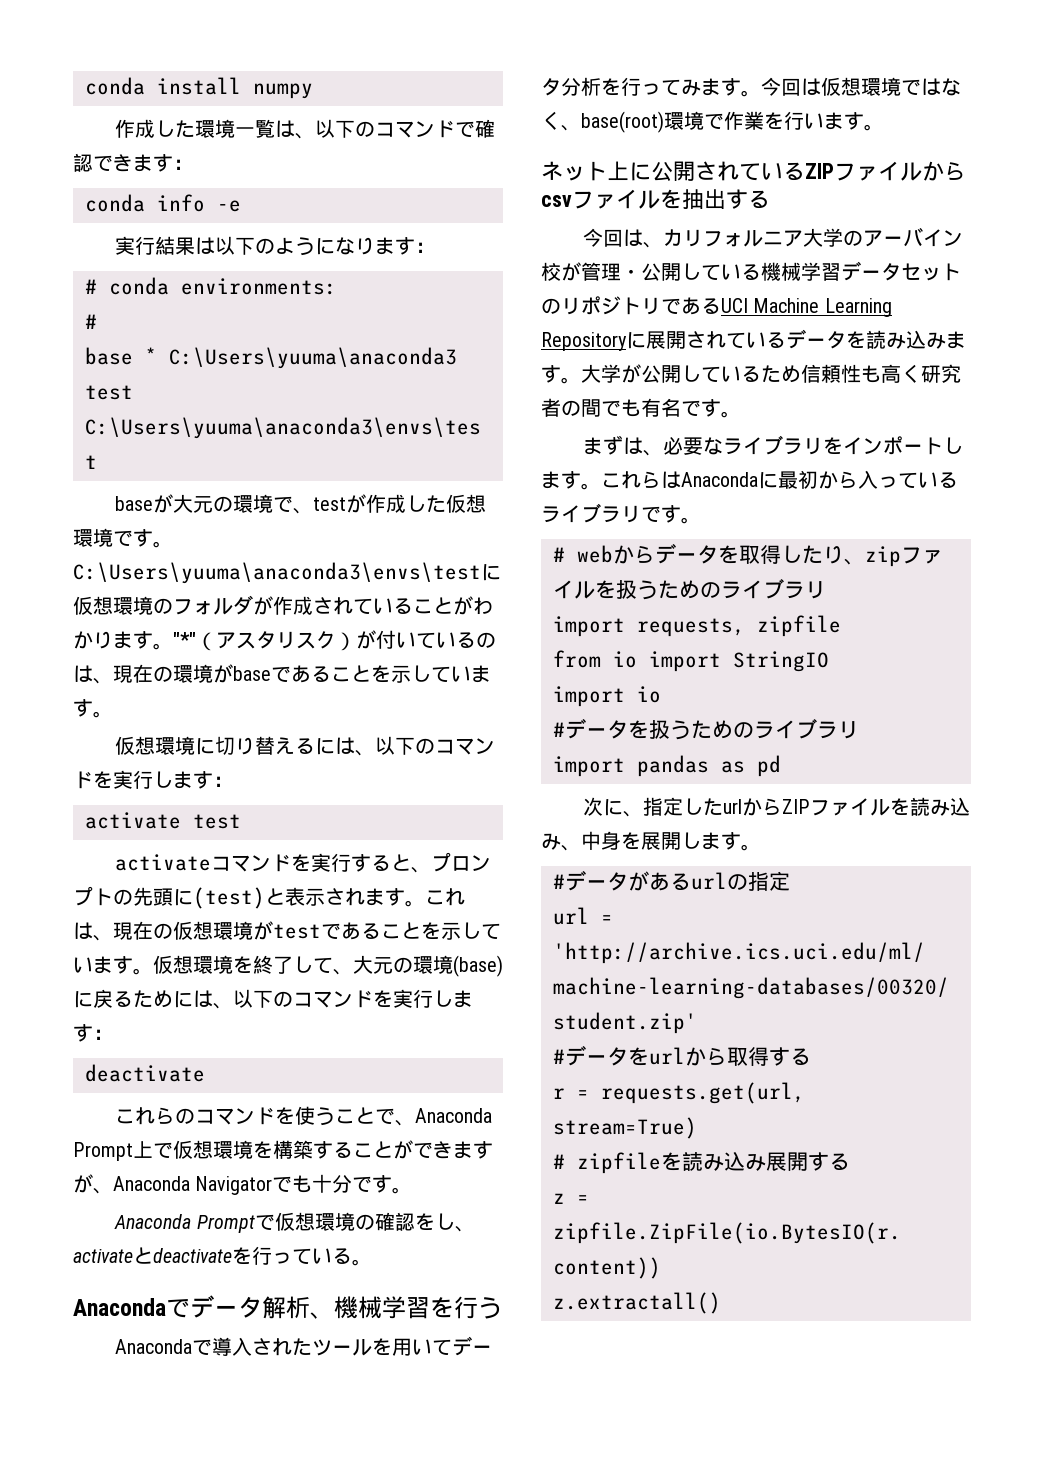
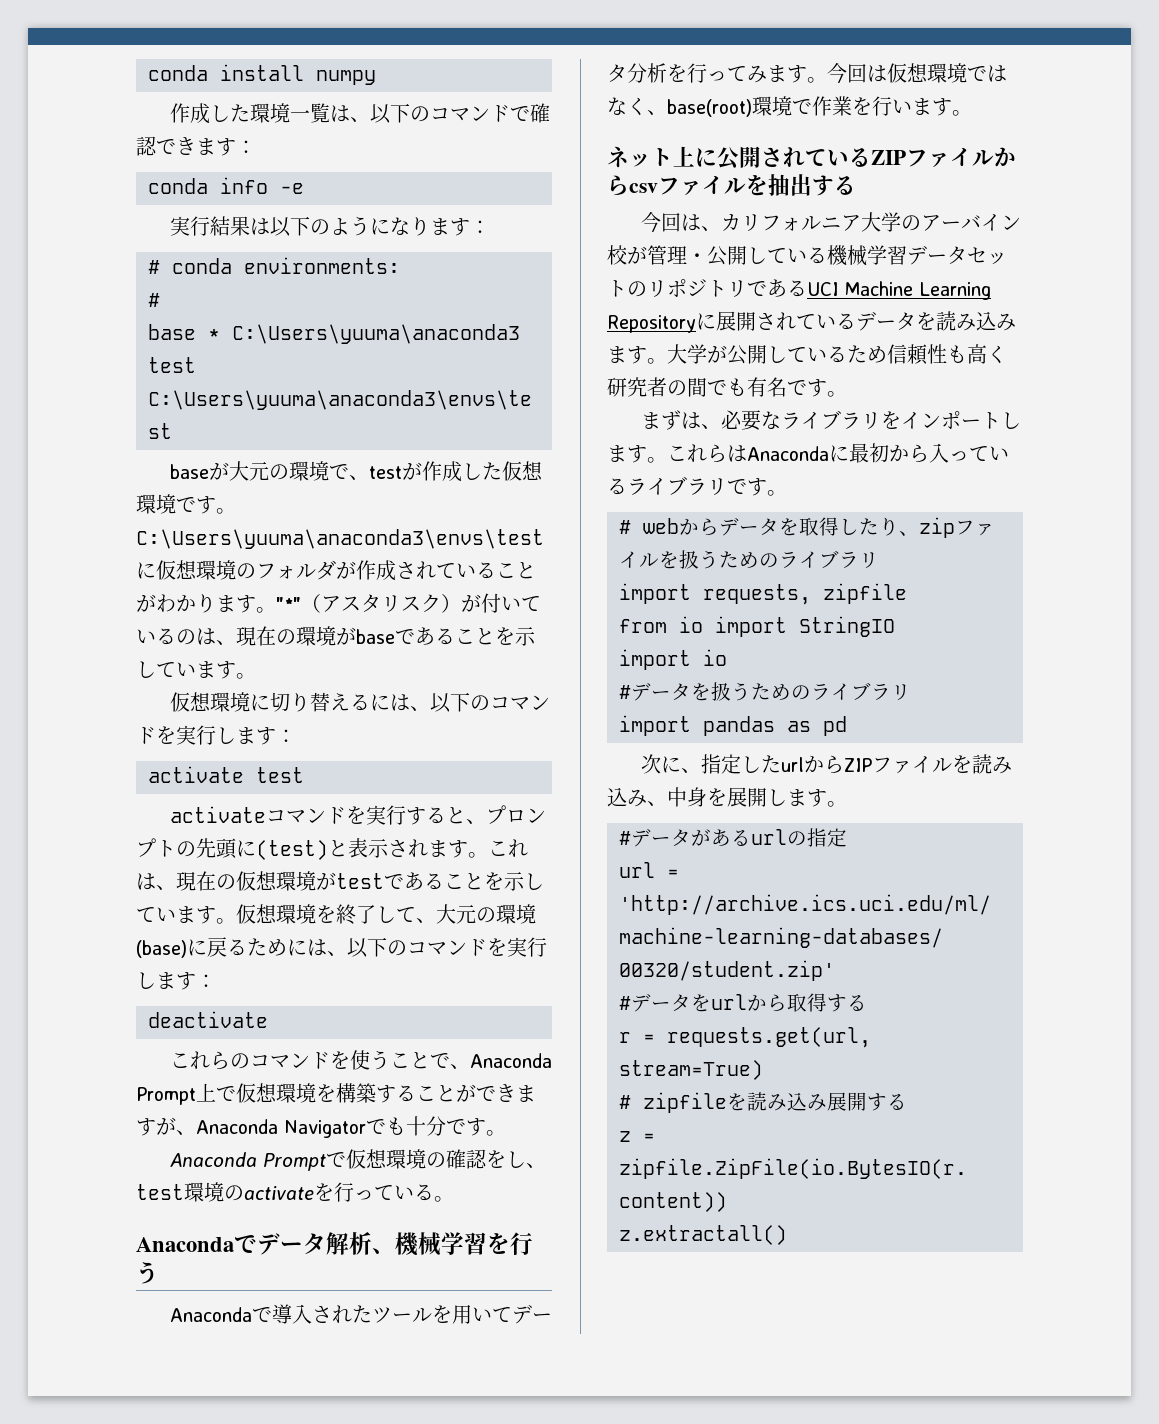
- Anaconda Promptで仮想環境の確認をし、activateとdeactivateを行っている。
+ Anaconda Promptで仮想環境の確認をし、test環境のactivateを行っている。

